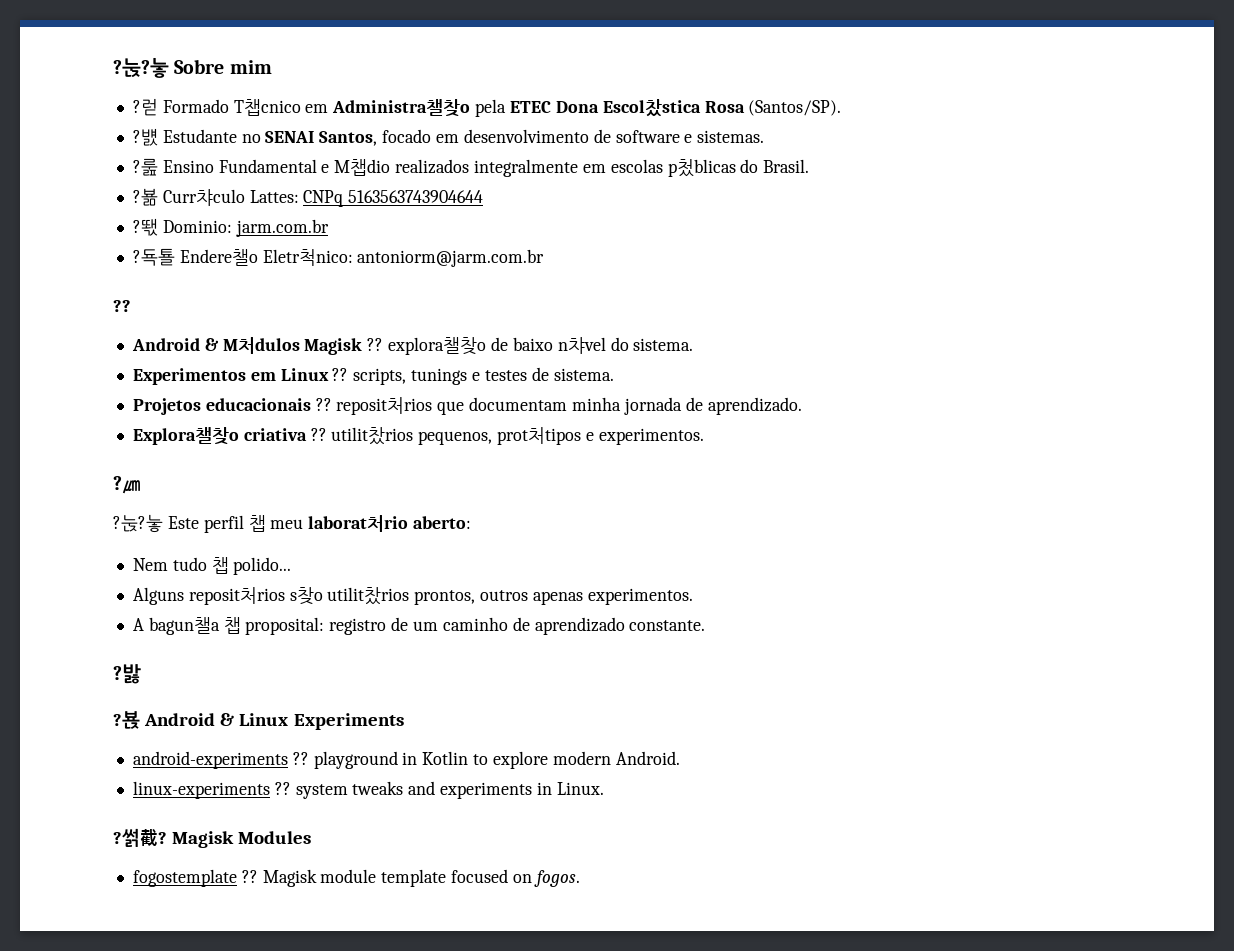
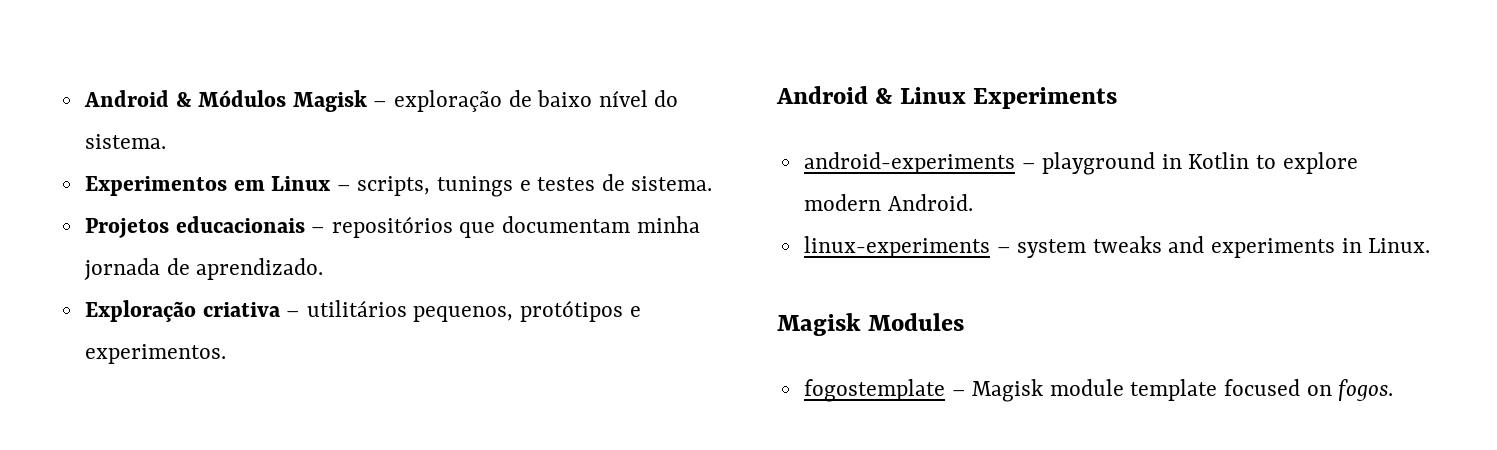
- ?눉?눟 Sobre mim
- ?럳 Formado T챕cnico em Administra챌찾o pela ETEC Dona Escol찼stica Rosa (Santos/SP).
- ?뱴 Estudante no SENAI Santos, focado em desenvolvimento de software e sistemas.
- ?룶 Ensino Fundamental e M챕dio realizados integralmente em escolas p첬blicas do Brasil.
- ?뵮 Curr챠culo Lattes: CNPq 5163563743904644
- ?뙋 Dominio: jarm.com.br
- ?됵툘 Endere챌o Eletr척nico: antoniorm@jarm.com.br
- ??
- Android & M처dulos Magisk ?? explora챌찾o de baixo n챠vel do sistema.
+ Android & Módulos Magisk – exploração de baixo nível do sistema.
- Experimentos em Linux ?? scripts, tunings e testes de sistema.
+ Experimentos em Linux – scripts, tunings e testes de sistema.
- Projetos educacionais ?? reposit처rios que documentam minha jornada de aprendizado.
+ Projetos educacionais – repositórios que documentam minha jornada de aprendizado.
- Explora챌찾o criativa ?? utilit찼rios pequenos, prot처tipos e experimentos.
- ?㎛
- ?눉?눟 Este perfil 챕 meu laborat처rio aberto:
- Nem tudo 챕 polido...
- Alguns reposit처rios s찾o utilit찼rios prontos, outros apenas experimentos.
- A bagun챌a 챕 proposital: registro de um caminho de aprendizado constante.
- ?뱛
- ?뵩 Android & Linux Experiments
+ Exploração criativa – utilitários pequenos, protótipos e experimentos.
+ Android & Linux Experiments
- android-experiments ?? playground in Kotlin to explore modern Android.
+ android-experiments – playground in Kotlin to explore modern Android.
- linux-experiments ?? system tweaks and experiments in Linux.
+ linux-experiments – system tweaks and experiments in Linux.
- ?썱截?
- fogostemplate ?? Magisk module template focused on fogos.
+ fogostemplate – Magisk module template focused on fogos.

